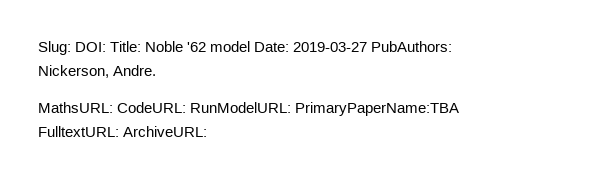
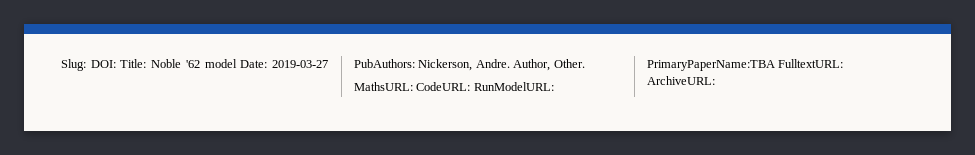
+ Author, Other.

